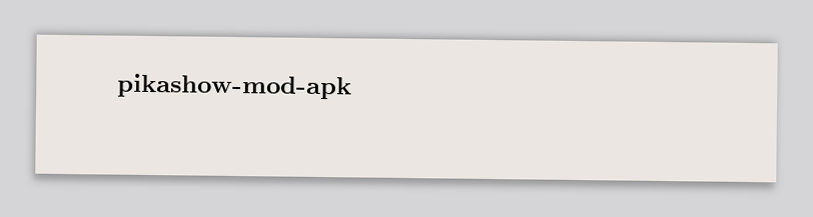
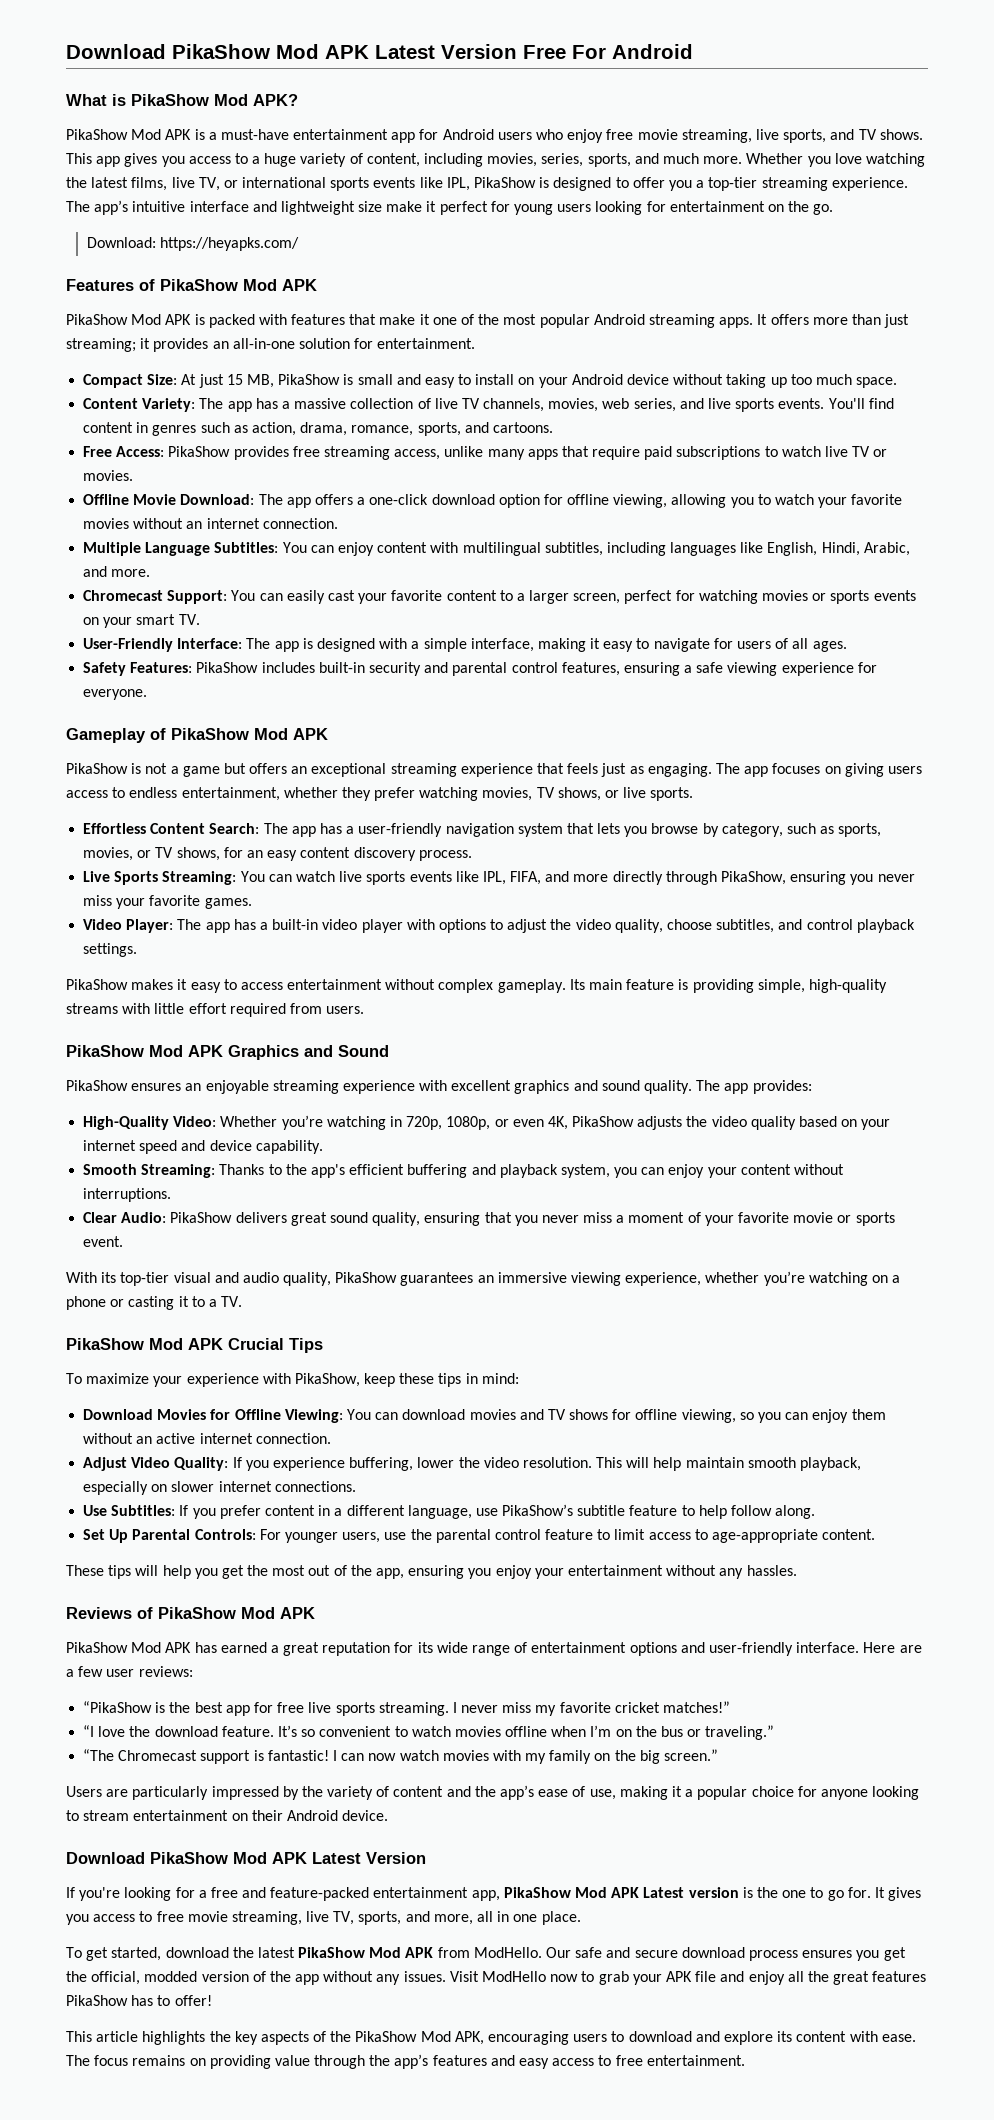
- pikashow-mod-apk
+ Download PikaShow Mod APK Latest Version Free For Android
+ What is PikaShow Mod APK?
+ PikaShow Mod APK is a must-have entertainment app for Android users who enjoy free movie streaming, live sports, and TV shows. This app gives you access to a huge variety of content, including movies, series, sports, and much more. Whether you love watching the latest films, live TV, or international sports events like IPL, PikaShow is designed to offer you a top-tier streaming experience. The app’s intuitive interface and lightweight size make it perfect for young users looking for entertainment on the go.
+ Download: https://heyapks.com/
+ Features of PikaShow Mod APK
+ PikaShow Mod APK is packed with features that make it one of the most popular Android streaming apps. It offers more than just streaming; it provides an all-in-one solution for entertainment.
+ Compact Size: At just 15 MB, PikaShow is small and easy to install on your Android device without taking up too much space.
+ Content Variety: The app has a massive collection of live TV channels, movies, web series, and live sports events. You'll find content in genres such as action, drama, romance, sports, and cartoons.
+ Free Access: PikaShow provides free streaming access, unlike many apps that require paid subscriptions to watch live TV or movies.
+ Offline Movie Download: The app offers a one-click download option for offline viewing, allowing you to watch your favorite movies without an internet connection.
+ Multiple Language Subtitles: You can enjoy content with multilingual subtitles, including languages like English, Hindi, Arabic, and more.
+ Chromecast Support: You can easily cast your favorite content to a larger screen, perfect for watching movies or sports events on your smart TV.
+ User-Friendly Interface: The app is designed with a simple interface, making it easy to navigate for users of all ages.
+ Safety Features: PikaShow includes built-in security and parental control features, ensuring a safe viewing experience for everyone.
+ Gameplay of PikaShow Mod APK
+ PikaShow is not a game but offers an exceptional streaming experience that feels just as engaging. The app focuses on giving users access to endless entertainment, whether they prefer watching movies, TV shows, or live sports.
+ Effortless Content Search: The app has a user-friendly navigation system that lets you browse by category, such as sports, movies, or TV shows, for an easy content discovery process.
+ Live Sports Streaming: You can watch live sports events like IPL, FIFA, and more directly through PikaShow, ensuring you never miss your favorite games.
+ Video Player: The app has a built-in video player with options to adjust the video quality, choose subtitles, and control playback settings.
+ PikaShow makes it easy to access entertainment without complex gameplay. Its main feature is providing simple, high-quality streams with little effort required from users.
+ PikaShow Mod APK Graphics and Sound
+ PikaShow ensures an enjoyable streaming experience with excellent graphics and sound quality. The app provides:
+ High-Quality Video: Whether you’re watching in 720p, 1080p, or even 4K, PikaShow adjusts the video quality based on your internet speed and device capability.
+ Smooth Streaming: Thanks to the app's efficient buffering and playback system, you can enjoy your content without interruptions.
+ Clear Audio: PikaShow delivers great sound quality, ensuring that you never miss a moment of your favorite movie or sports event.
+ With its top-tier visual and audio quality, PikaShow guarantees an immersive viewing experience, whether you’re watching on a phone or casting it to a TV.
+ PikaShow Mod APK Crucial Tips
+ To maximize your experience with PikaShow, keep these tips in mind:
+ Download Movies for Offline Viewing: You can download movies and TV shows for offline viewing, so you can enjoy them without an active internet connection.
+ Adjust Video Quality: If you experience buffering, lower the video resolution. This will help maintain smooth playback, especially on slower internet connections.
+ Use Subtitles: If you prefer content in a different language, use PikaShow’s subtitle feature to help follow along.
+ Set Up Parental Controls: For younger users, use the parental control feature to limit access to age-appropriate content.
+ These tips will help you get the most out of the app, ensuring you enjoy your entertainment without any hassles.
+ Reviews of PikaShow Mod APK
+ PikaShow Mod APK has earned a great reputation for its wide range of entertainment options and user-friendly interface. Here are a few user reviews:
+ “PikaShow is the best app for free live sports streaming. I never miss my favorite cricket matches!”
+ “I love the download feature. It’s so convenient to watch movies offline when I’m on the bus or traveling.”
+ “The Chromecast support is fantastic! I can now watch movies with my family on the big screen.”
+ Users are particularly impressed by the variety of content and the app’s ease of use, making it a popular choice for anyone looking to stream entertainment on their Android device.
+ Download PikaShow Mod APK Latest Version
+ If you're looking for a free and feature-packed entertainment app, PikaShow Mod APK Latest version is the one to go for. It gives you access to free movie streaming, live TV, sports, and more, all in one place.
+ To get started, download the latest PikaShow Mod APK from ModHello. Our safe and secure download process ensures you get the official, modded version of the app without any issues. Visit ModHello now to grab your APK file and enjoy all the great features PikaShow has to offer!
+ This article highlights the key aspects of the PikaShow Mod APK, encouraging users to download and explore its content with ease. The focus remains on providing value through the app’s features and easy access to free entertainment.

